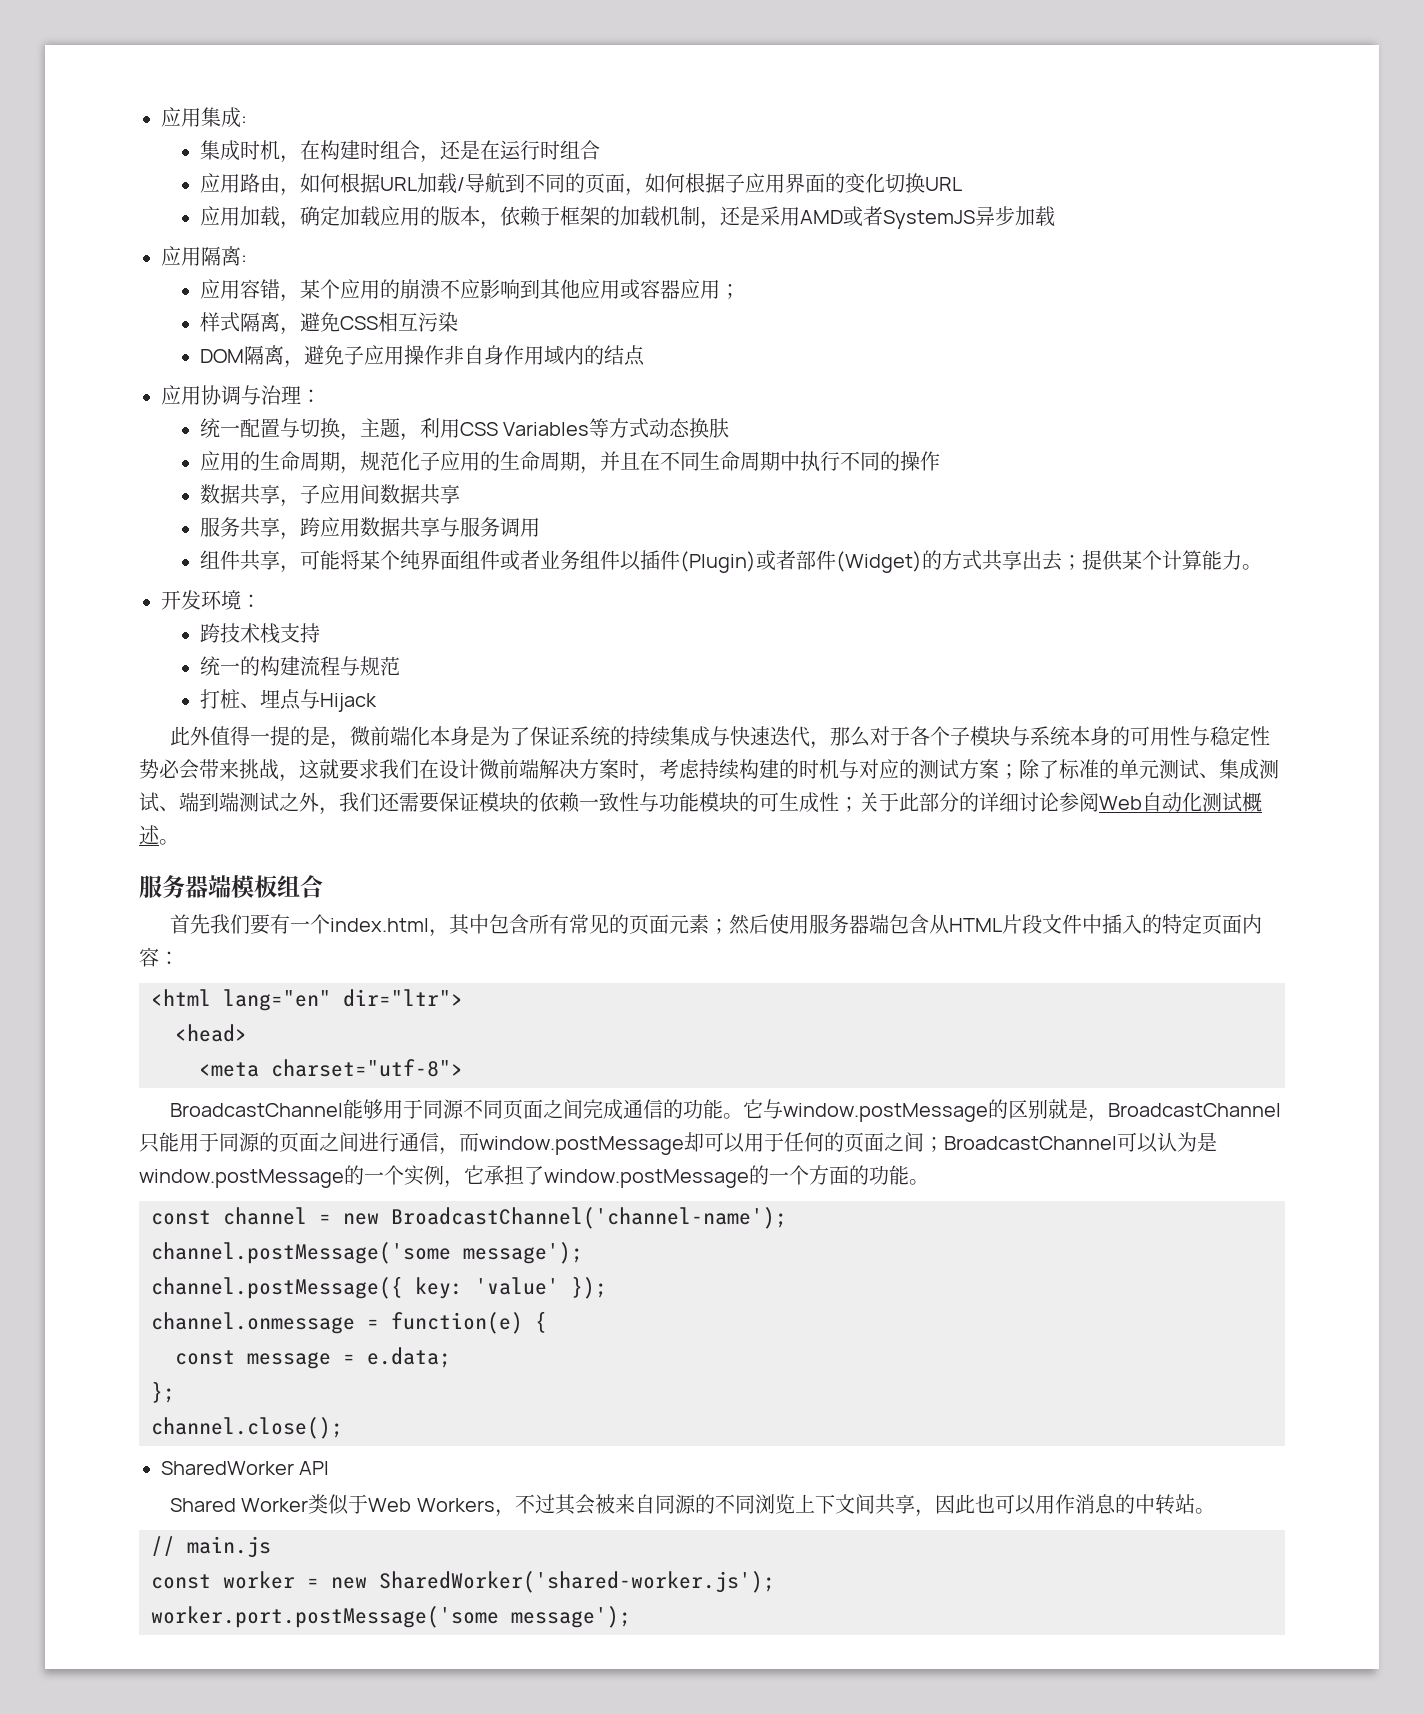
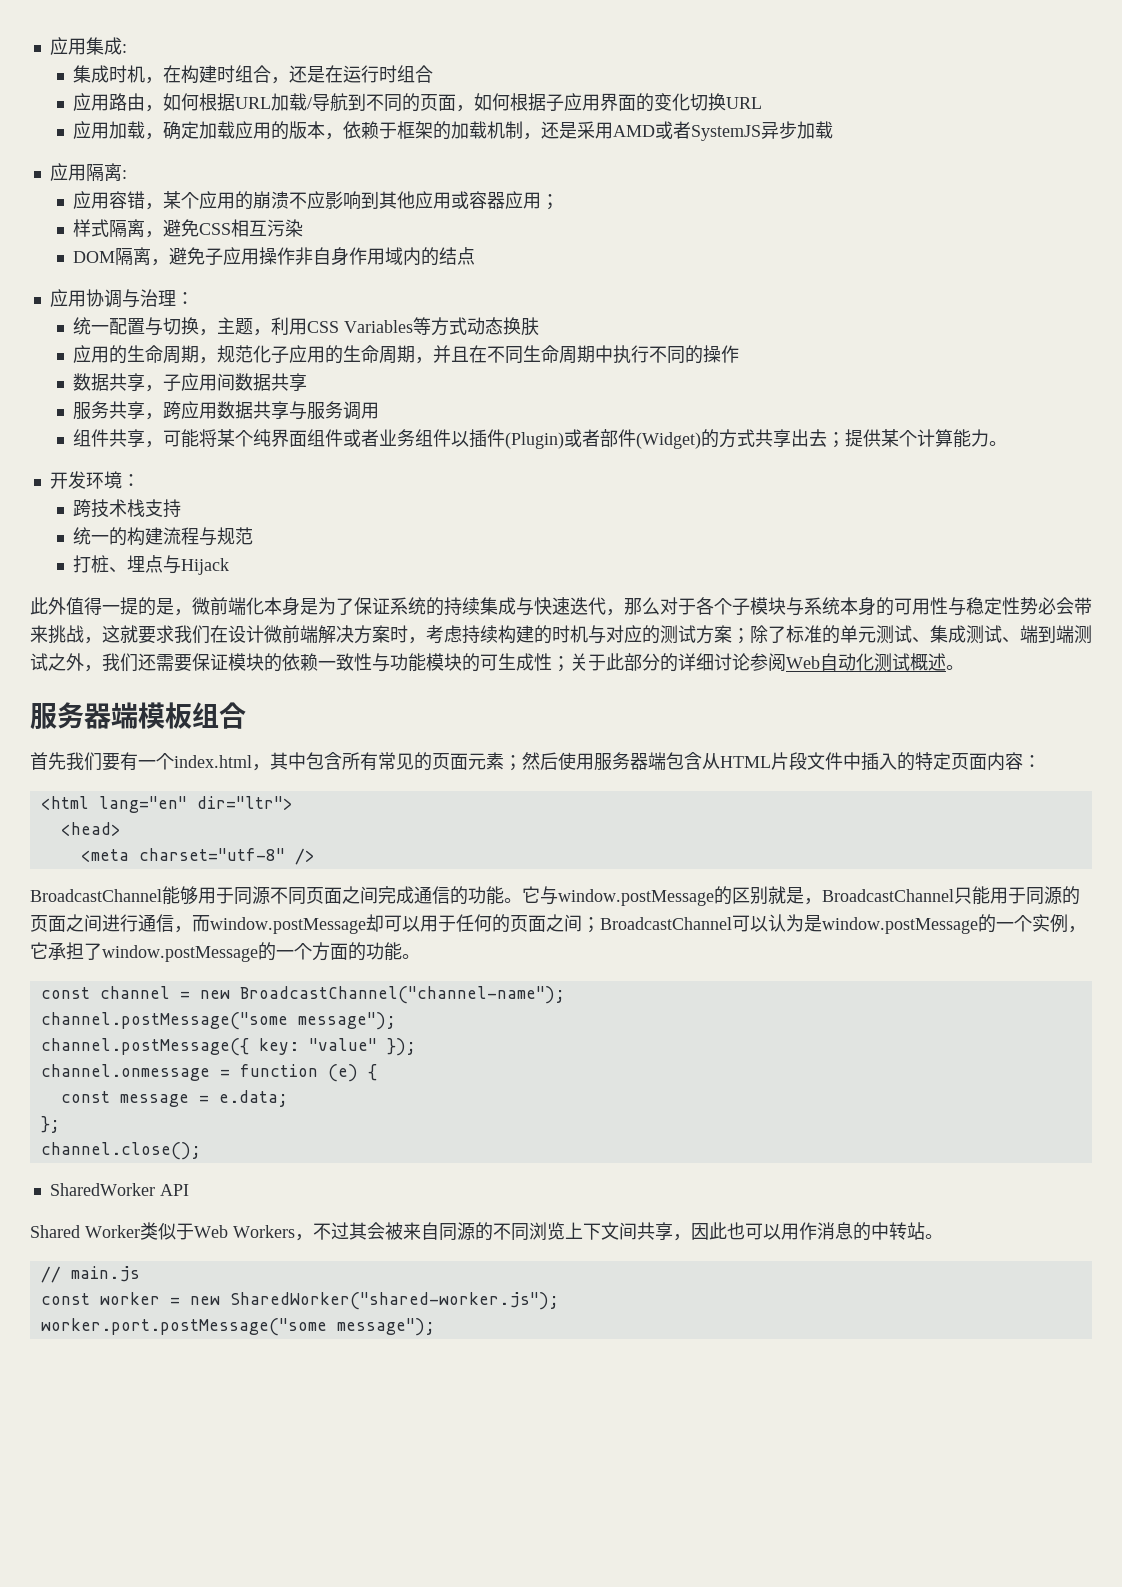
- <meta charset="utf-8">
+ <meta charset="utf-8" />
- const channel = new BroadcastChannel('channel-name');
- channel.postMessage('some message');
+ const channel = new BroadcastChannel("channel-name");
+ channel.postMessage("some message");
- channel.postMessage({ key: 'value' });
+ channel.postMessage({ key: "value" });
- channel.onmessage = function(e) {
+ channel.onmessage = function (e) {
- const worker = new SharedWorker('shared-worker.js');
- worker.port.postMessage('some message');
+ const worker = new SharedWorker("shared-worker.js");
+ worker.port.postMessage("some message");

